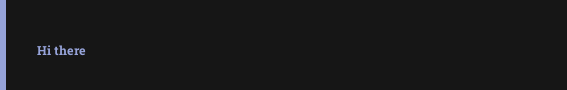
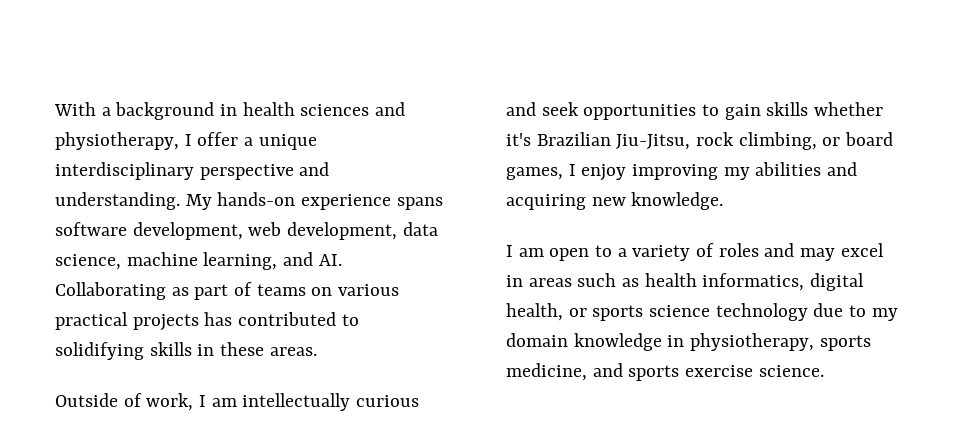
- Hi there
+ With a background in health sciences and physiotherapy, I offer a unique interdisciplinary perspective and understanding. My hands-on experience spans software development, web development, data science, machine learning, and AI. Collaborating as part of teams on various practical projects has contributed to solidifying skills in these areas.
+ Outside of work, I am intellectually curious and seek opportunities to gain skills whether it's Brazilian Jiu-Jitsu, rock climbing, or board games, I enjoy improving my abilities and acquiring new knowledge.
+ I am open to a variety of roles and may excel in areas such as health informatics, digital health, or sports science technology due to my domain knowledge in physiotherapy, sports medicine, and sports exercise science.

